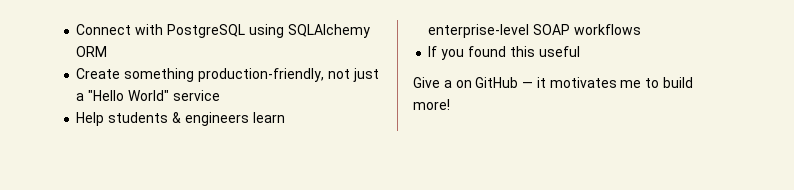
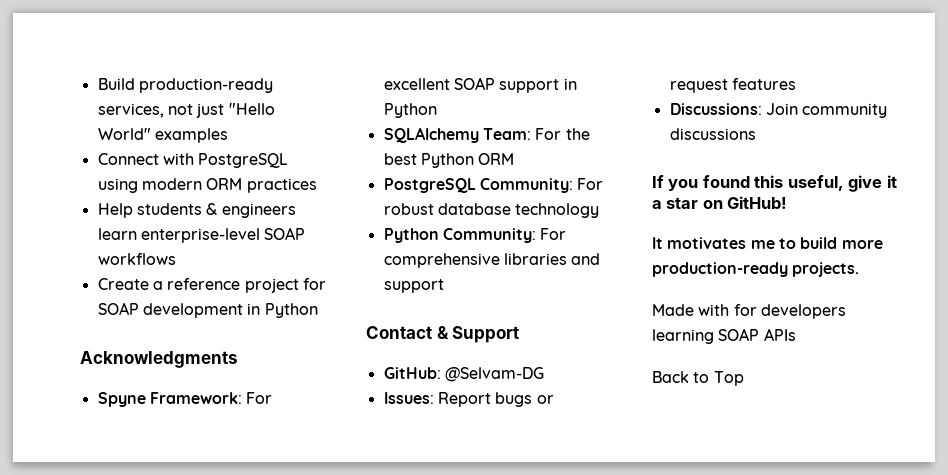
+ Build production-ready services, not just "Hello World" examples
- Connect with PostgreSQL using SQLAlchemy ORM
- Create something production-friendly, not just a "Hello World" service
+ Connect with PostgreSQL using modern ORM practices
- If you found this useful
- Give a on GitHub — it motivates me to build more!
+ Create a reference project for SOAP development in Python
+ Acknowledgments
+ Spyne Framework: For excellent SOAP support in Python
+ SQLAlchemy Team: For the best Python ORM
+ PostgreSQL Community: For robust database technology
+ Python Community: For comprehensive libraries and support
+ Contact & Support
+ GitHub: @Selvam-DG
+ Issues: Report bugs or request features
+ Discussions: Join community discussions
+ If you found this useful, give it a star on GitHub!
+ It motivates me to build more production-ready projects.
+ Made with for developers learning SOAP APIs
+ Back to Top

